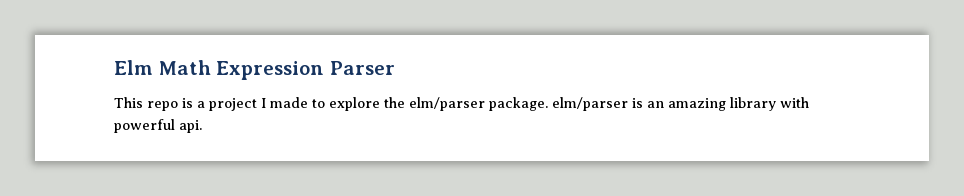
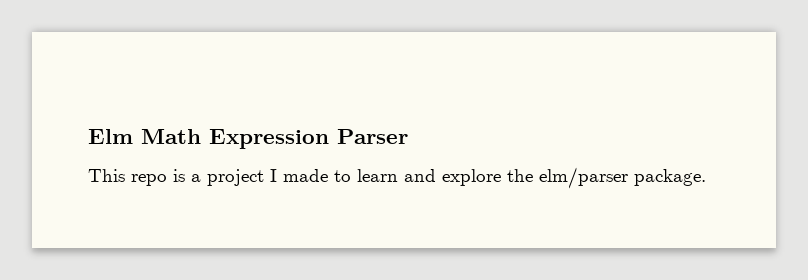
- This repo is a project I made to explore the elm/parser package. elm/parser is an amazing library with powerful api.
+ This repo is a project I made to learn and explore the elm/parser package.

